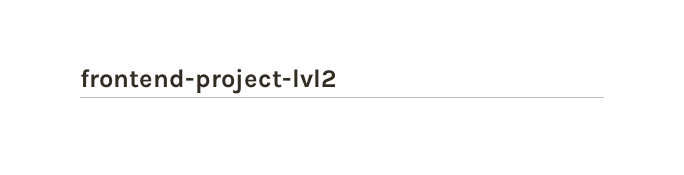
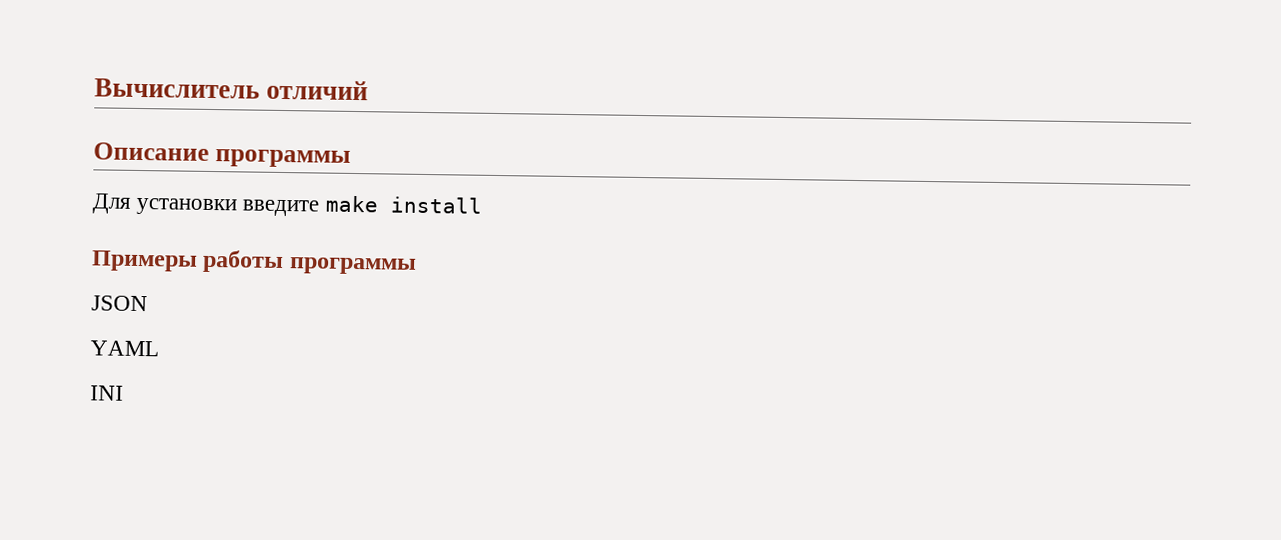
- frontend-project-lvl2
+ Вычислитель отличий
+ Описание программы
+ Для установки введите make install
+ Примеры работы программы
+ JSON
+ YAML
+ INI

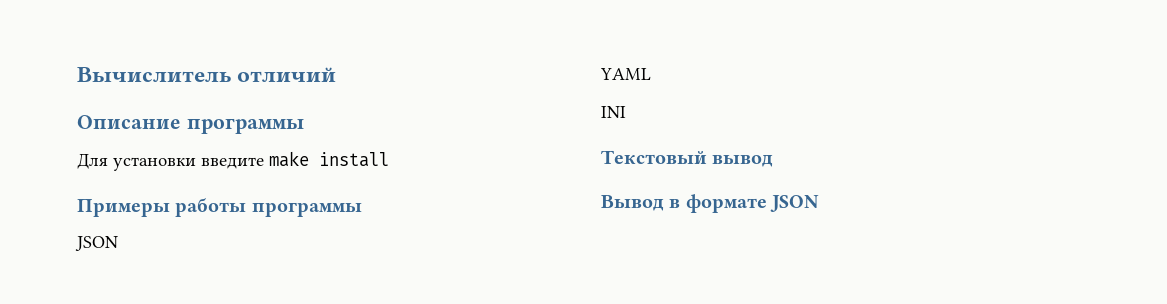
+ Текстовый вывод
+ Вывод в формате JSON

